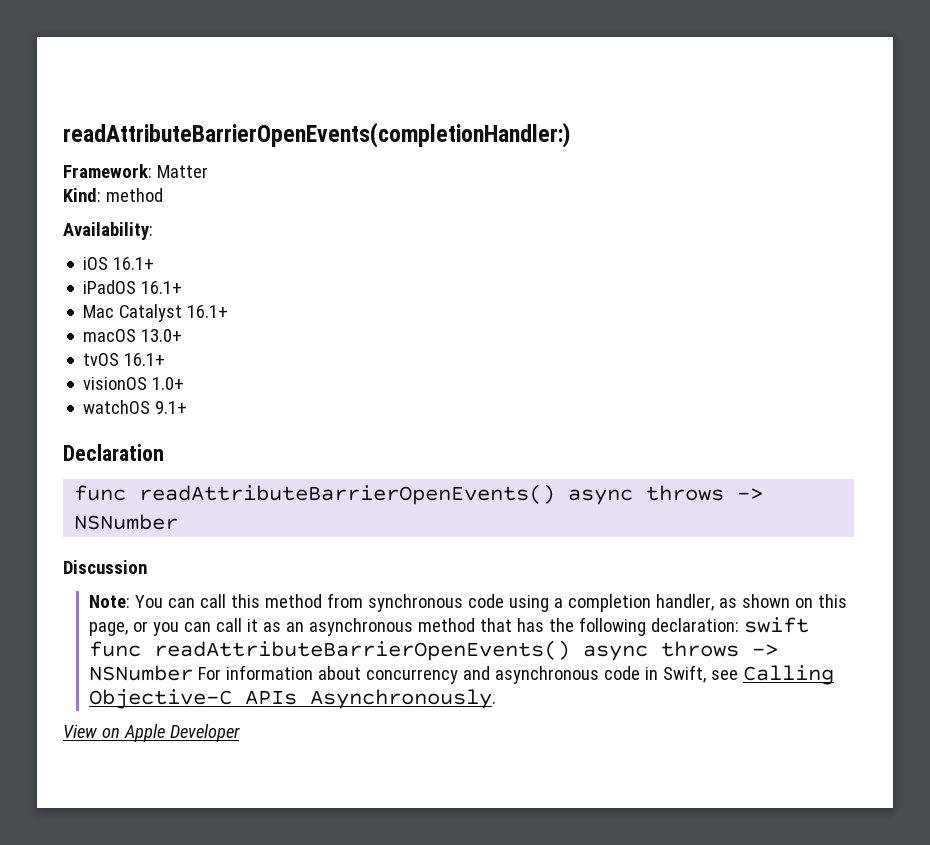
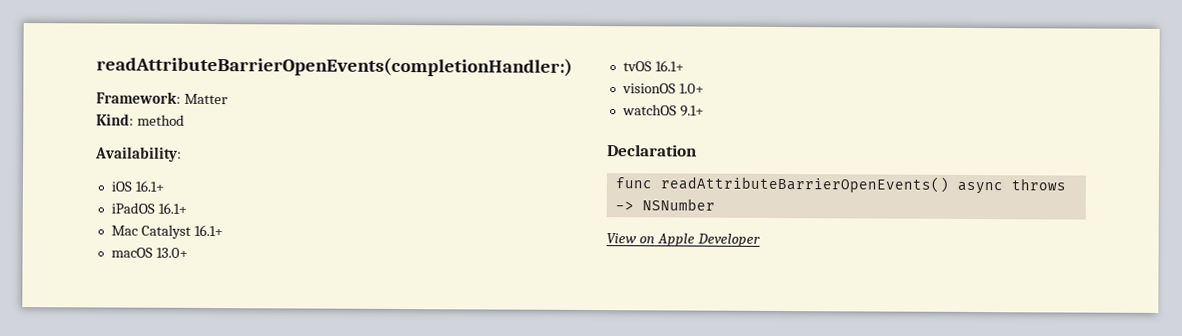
- Discussion
- Note: You can call this method from synchronous code using a completion handler, as shown on this page, or you can call it as an asynchronous method that has the following declaration: swift func readAttributeBarrierOpenEvents() async throws -> NSNumber For information about concurrency and asynchronous code in Swift, see Calling Objective-C APIs Asynchronously.

